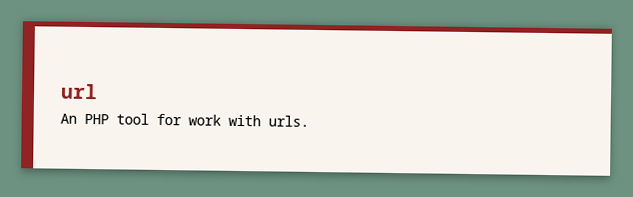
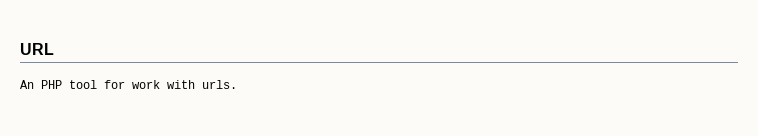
- url
+ URL

